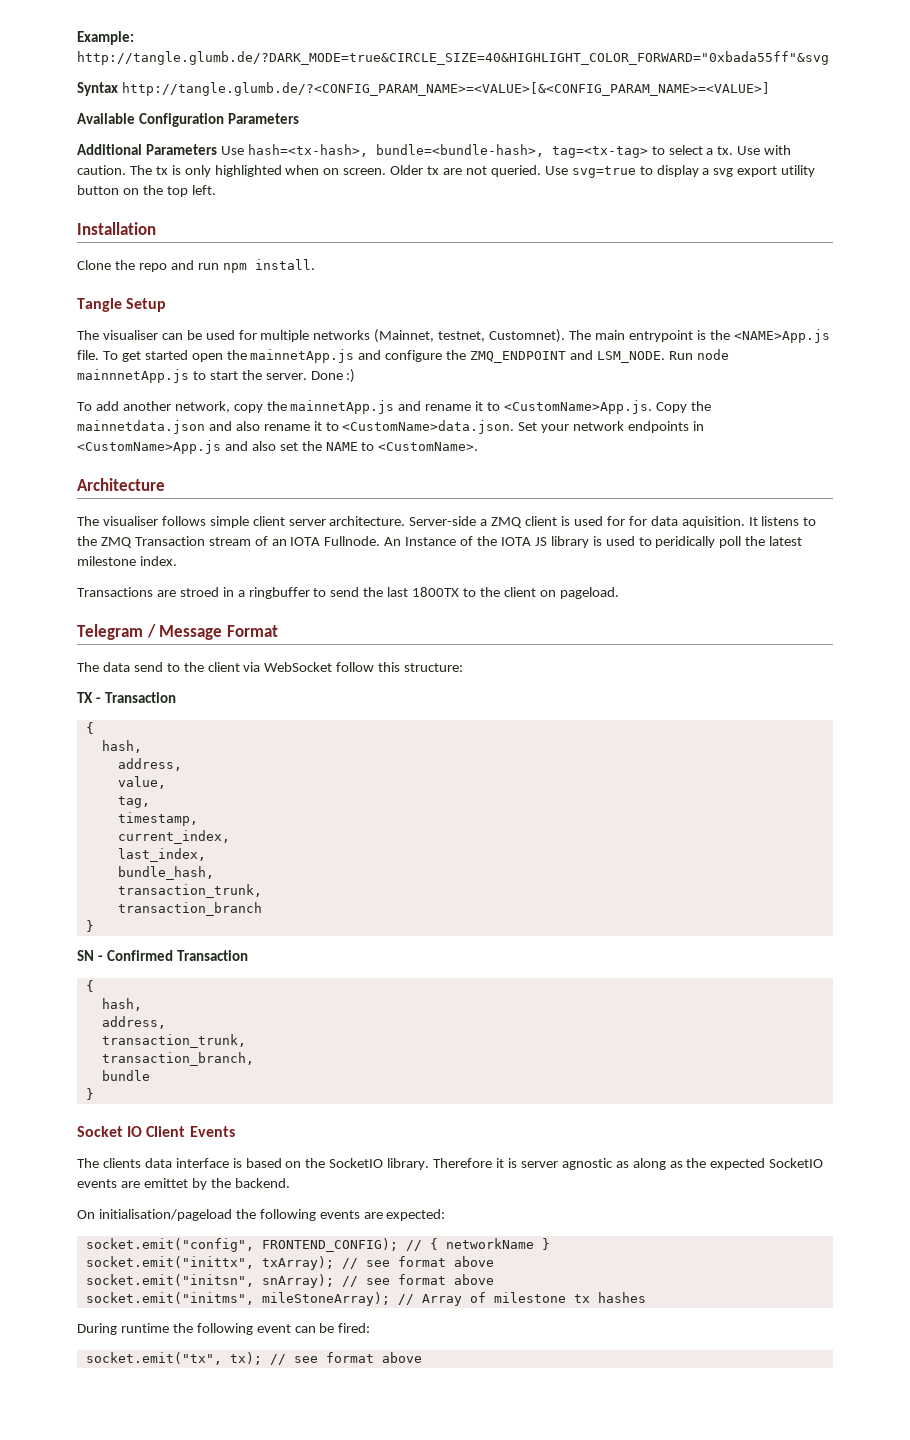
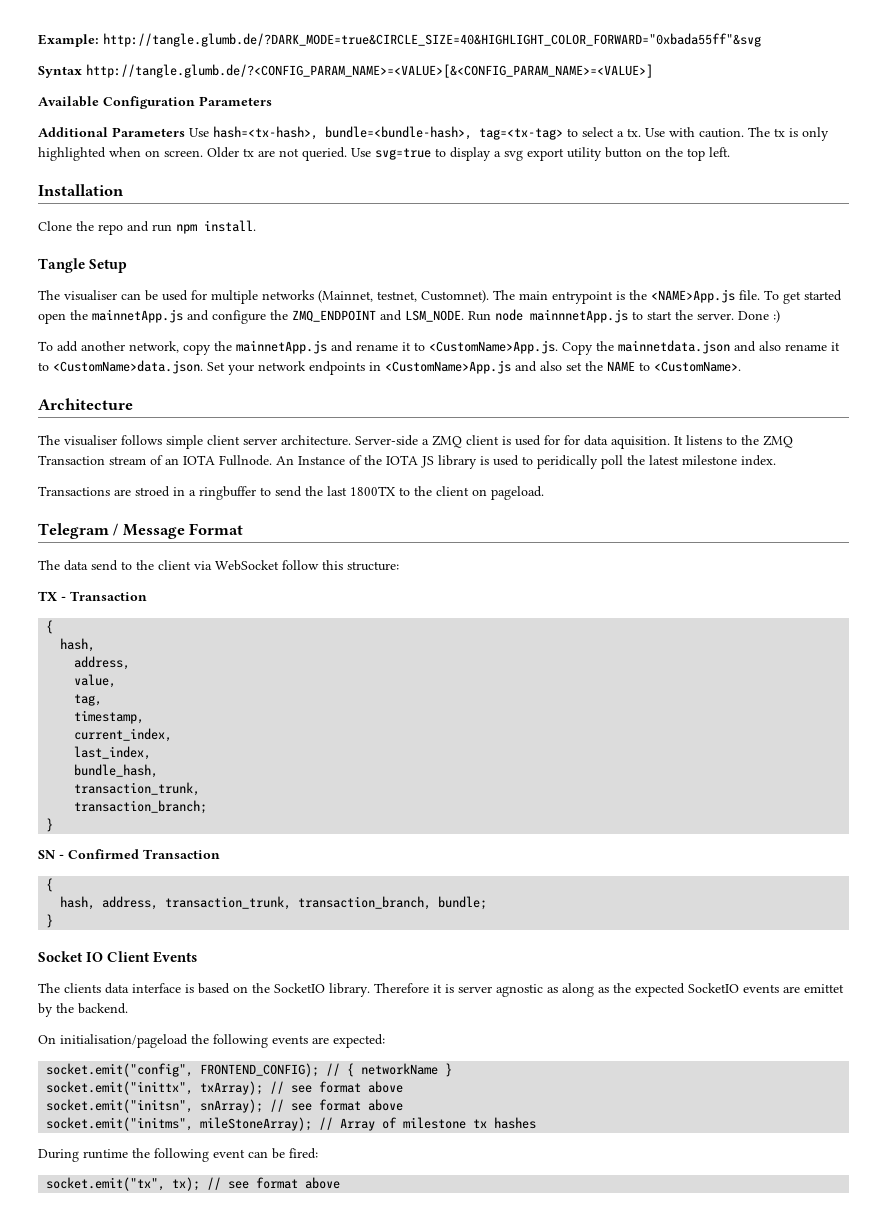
- transaction_branch
+ transaction_branch;
  SN - Confirmed Transaction
  {
- hash,
- address,
- transaction_trunk,
- transaction_branch,
- bundle
+ hash, address, transaction_trunk, transaction_branch, bundle;

